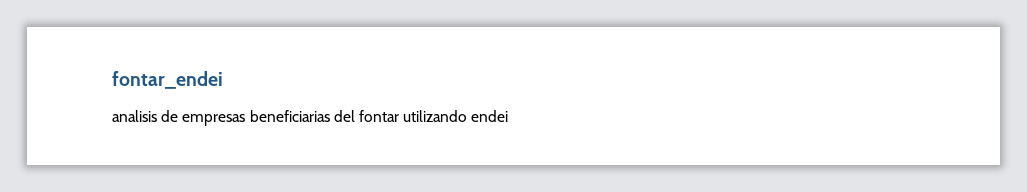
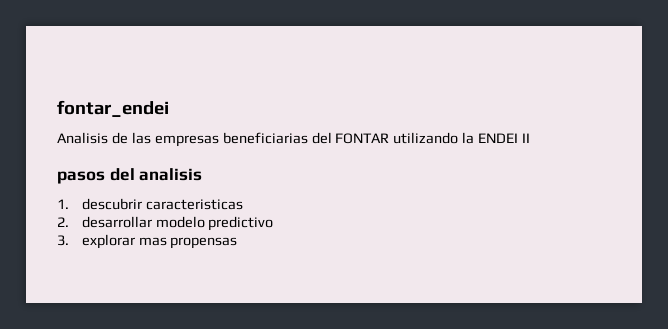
- analisis de empresas beneficiarias del fontar utilizando endei
+ Analisis de las empresas beneficiarias del FONTAR utilizando la ENDEI II
+ pasos del analisis
+ 1. descubrir caracteristicas
+ 2. desarrollar modelo predictivo
+ 3. explorar mas propensas

